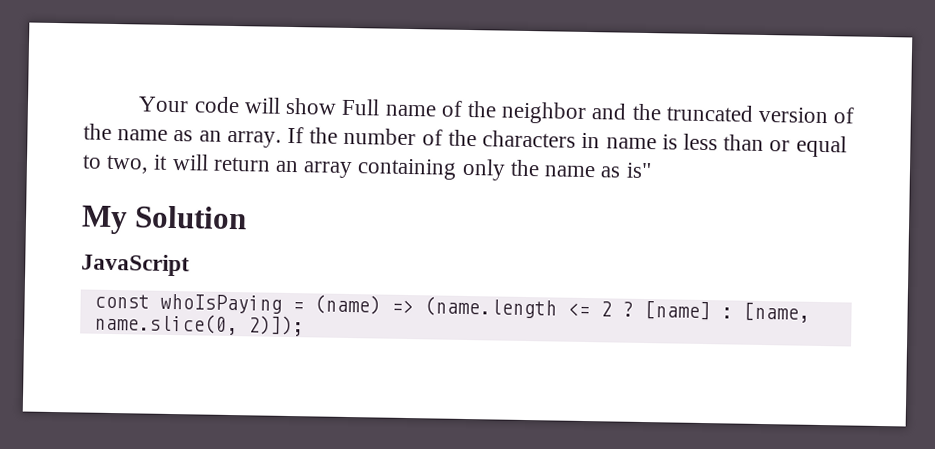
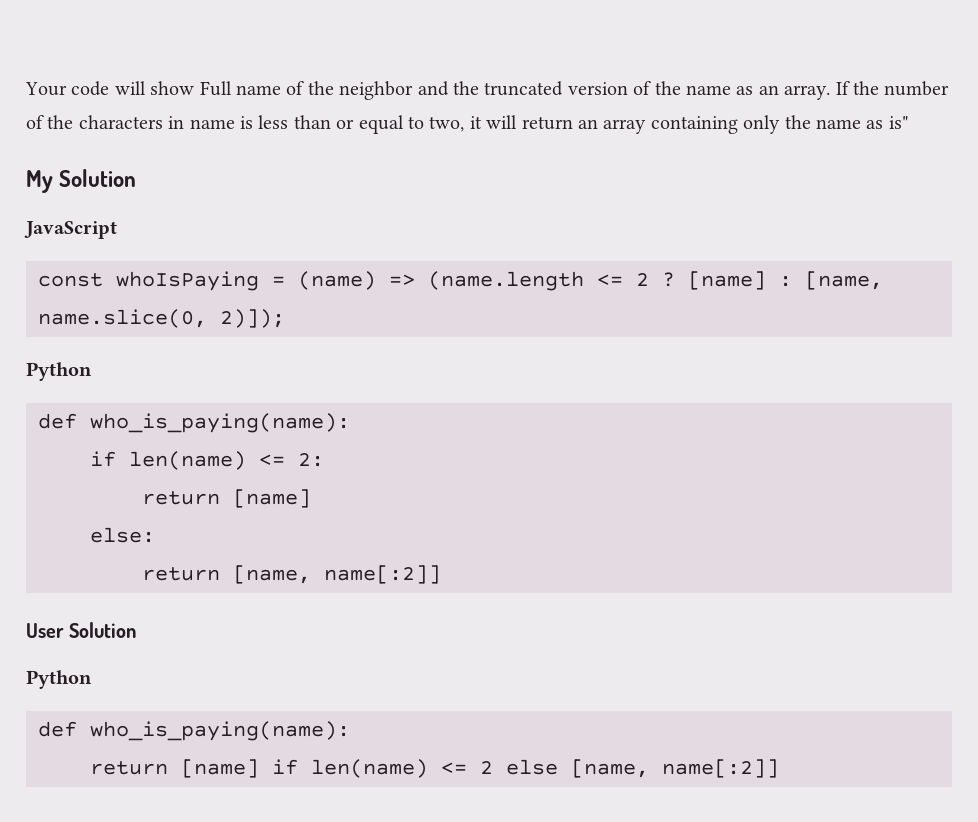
  [name] : [name, name.slice(0, 2)]);
+ Python
+ def who_is_paying(name):
+ if len(name) <= 2:
+ return [name]
+ else:
+ return [name, name[:2]]
+ User Solution
+ Python
+ def who_is_paying(name):
+ return [name] if len(name) <= 2 else [name, name[:2]]

